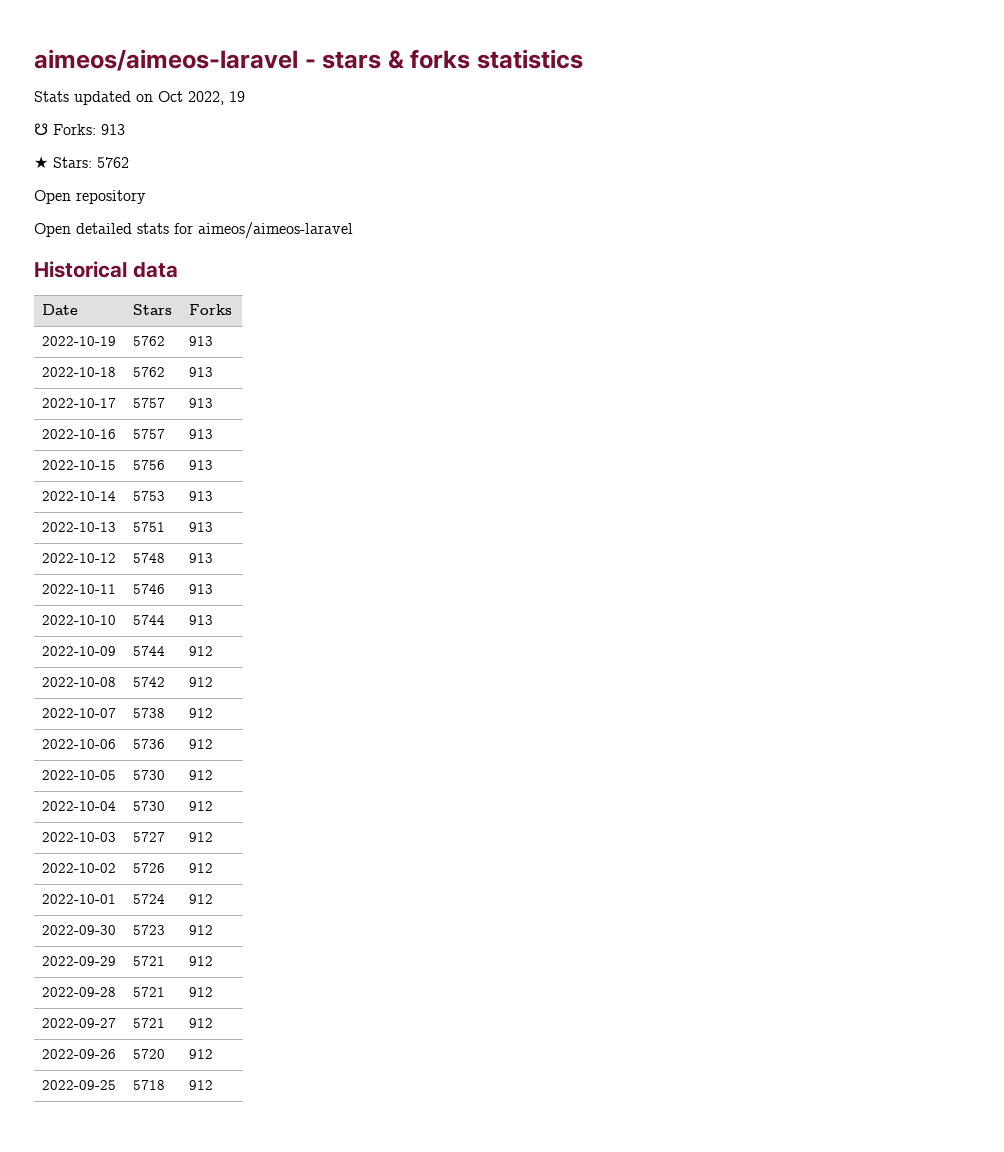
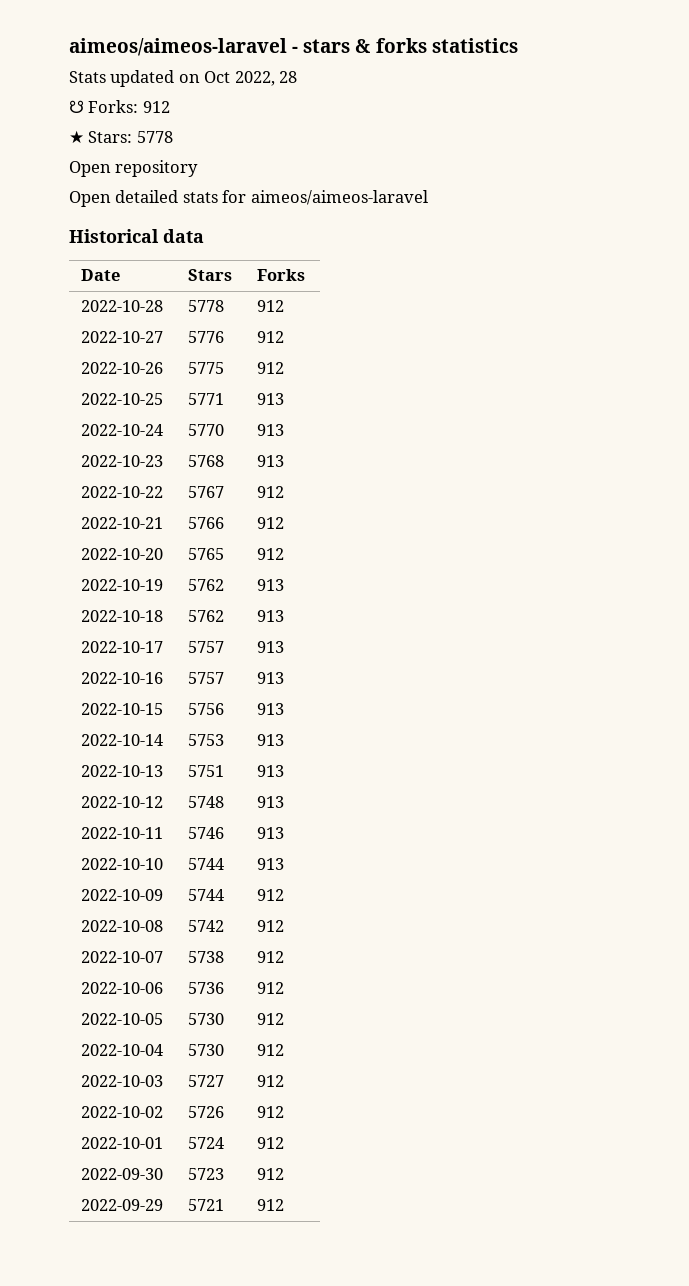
- Stats updated on Oct 2022, 19
+ Stats updated on Oct 2022, 28
- ☋ Forks: 913
+ ☋ Forks: 912
- ★ Stars: 5762
+ ★ Stars: 5778
+ 2022-10-28 | 5778 | 912
+ 2022-10-27 | 5776 | 912
+ 2022-10-26 | 5775 | 912
+ 2022-10-25 | 5771 | 913
+ 2022-10-24 | 5770 | 913
+ 2022-10-23 | 5768 | 913
+ 2022-10-22 | 5767 | 912
+ 2022-10-21 | 5766 | 912
+ 2022-10-20 | 5765 | 912
- 2022-09-28 | 5721 | 912
- 2022-09-27 | 5721 | 912
- 2022-09-26 | 5720 | 912
- 2022-09-25 | 5718 | 912

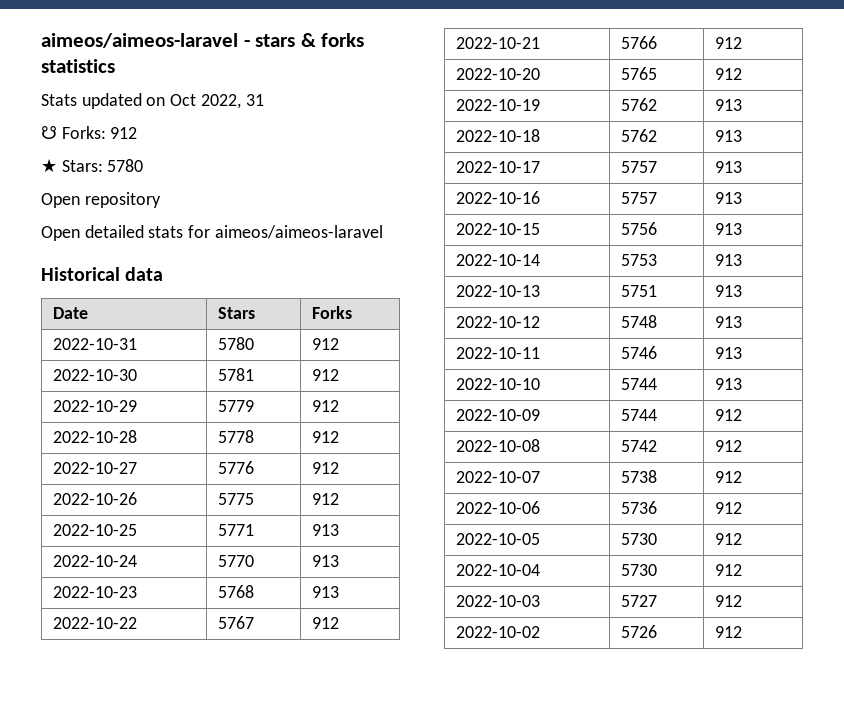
- Stats updated on Oct 2022, 28
+ Stats updated on Oct 2022, 31
- ★ Stars: 5778
+ ★ Stars: 5780
+ 2022-10-31 | 5780 | 912
+ 2022-10-30 | 5781 | 912
+ 2022-10-29 | 5779 | 912
- 2022-10-01 | 5724 | 912
- 2022-09-30 | 5723 | 912
- 2022-09-29 | 5721 | 912

